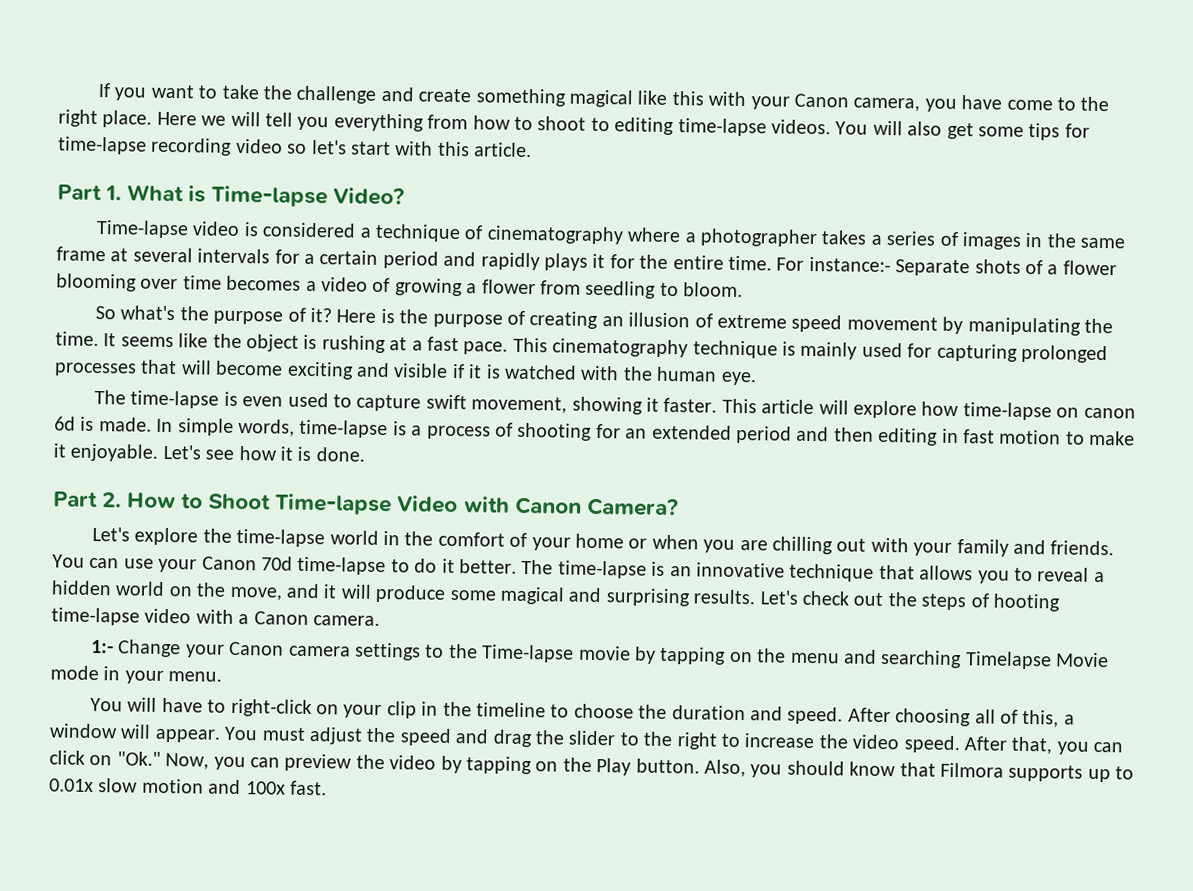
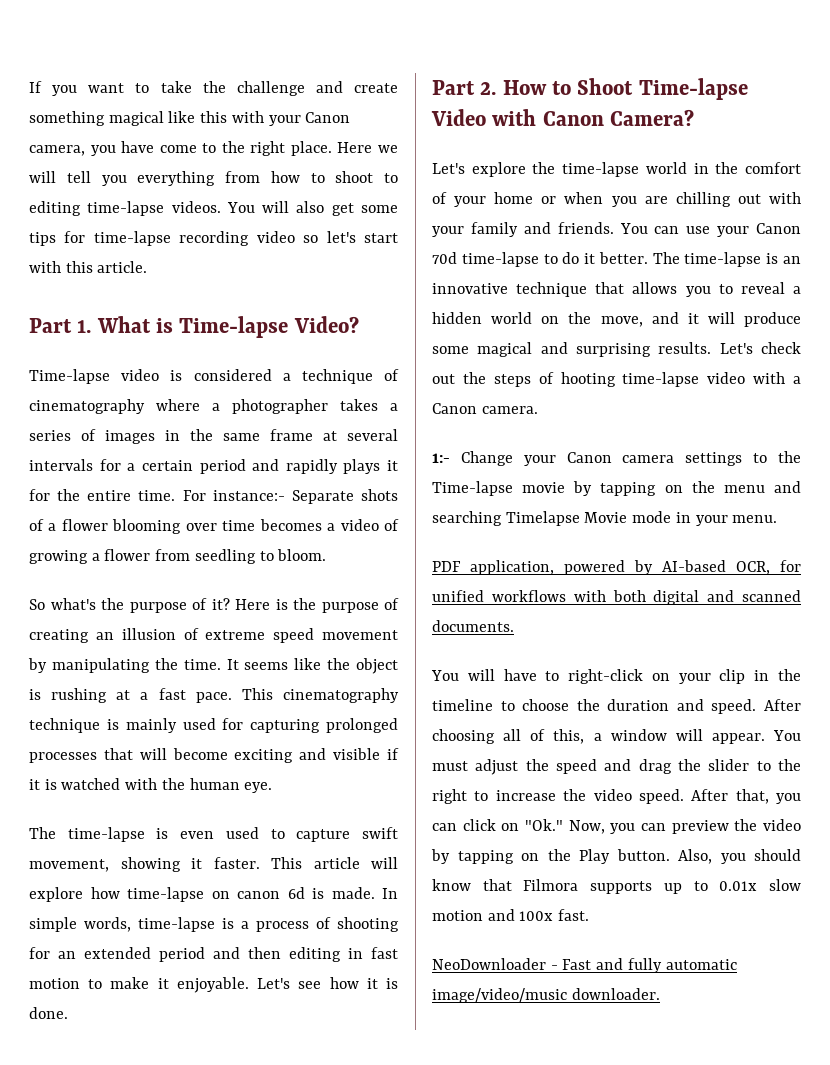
+ PDF application, powered by AI-based OCR, for unified workflows with both digital and scanned documents.
+ NeoDownloader - Fast and fully automatic image/video/music downloader.

